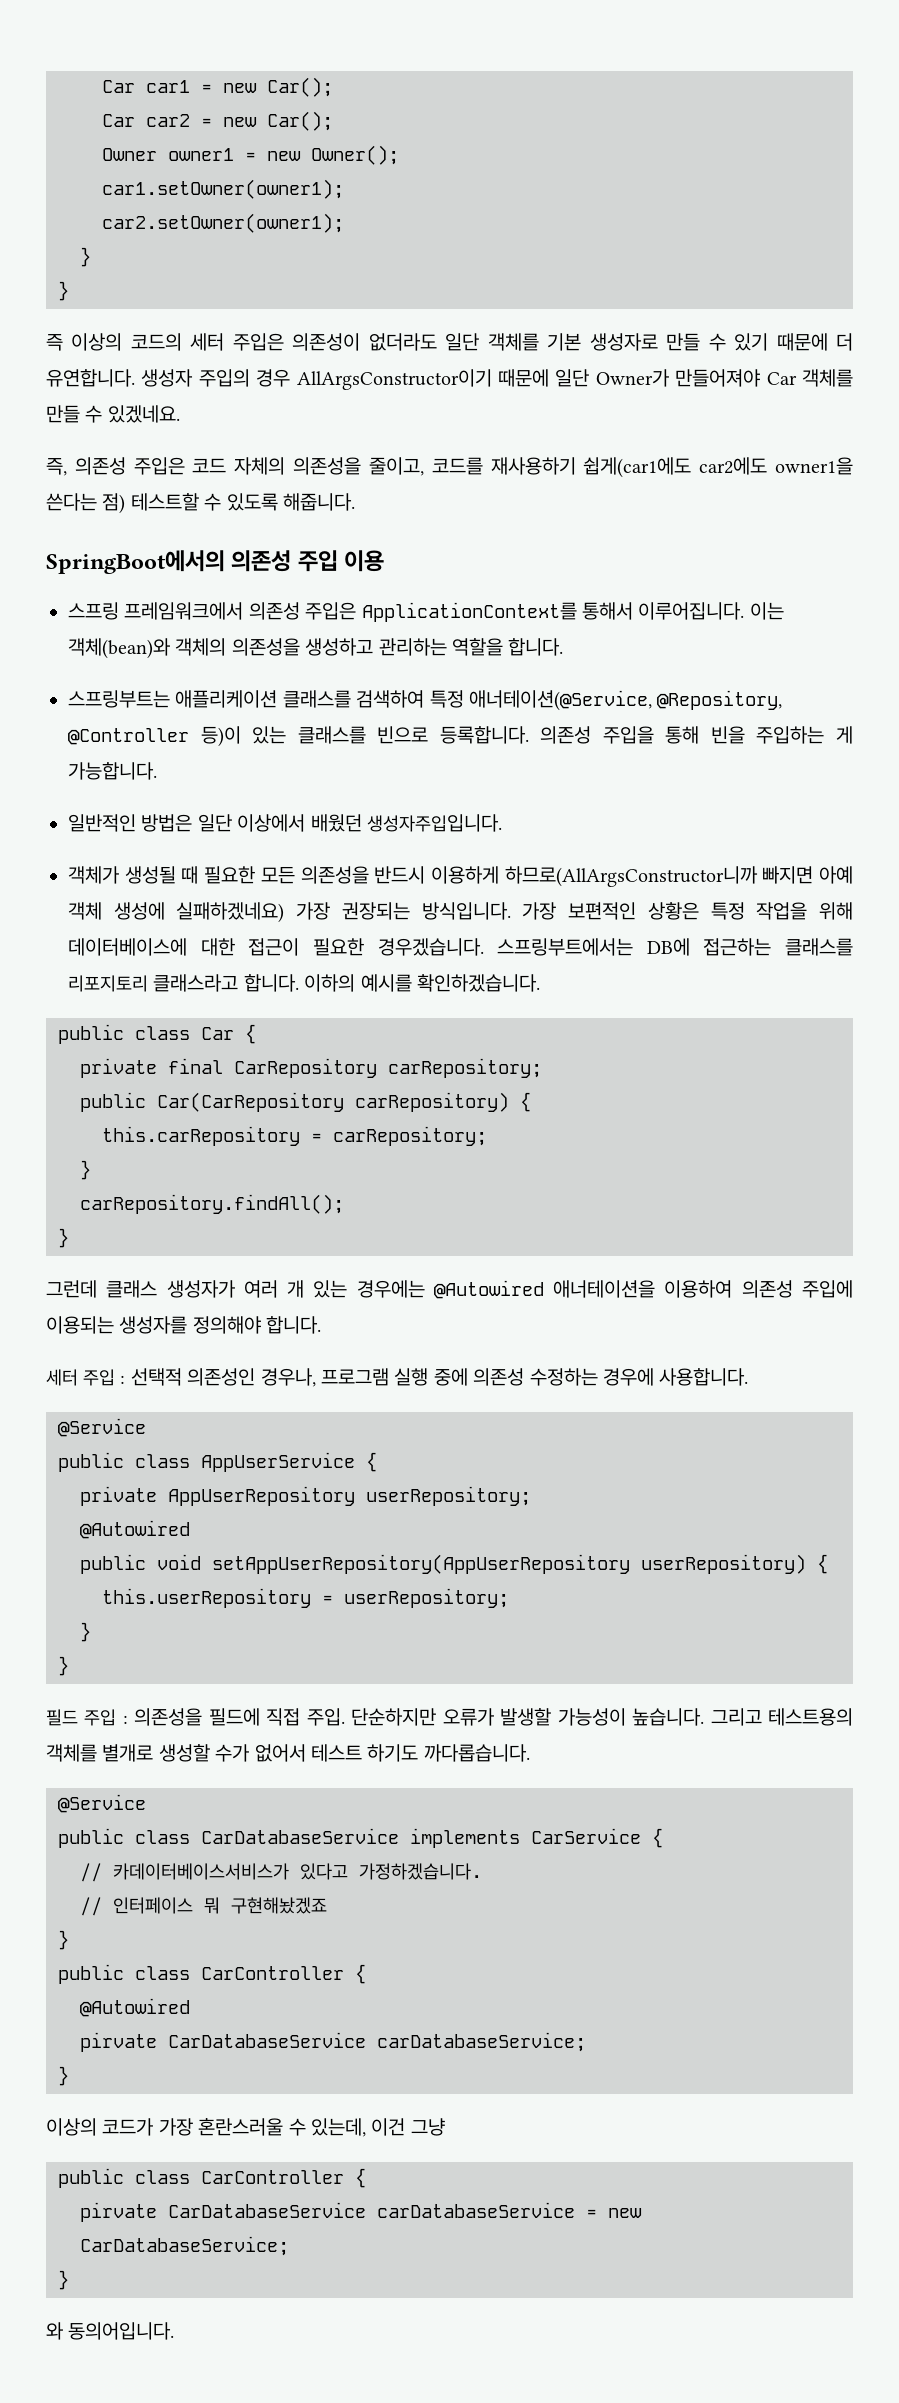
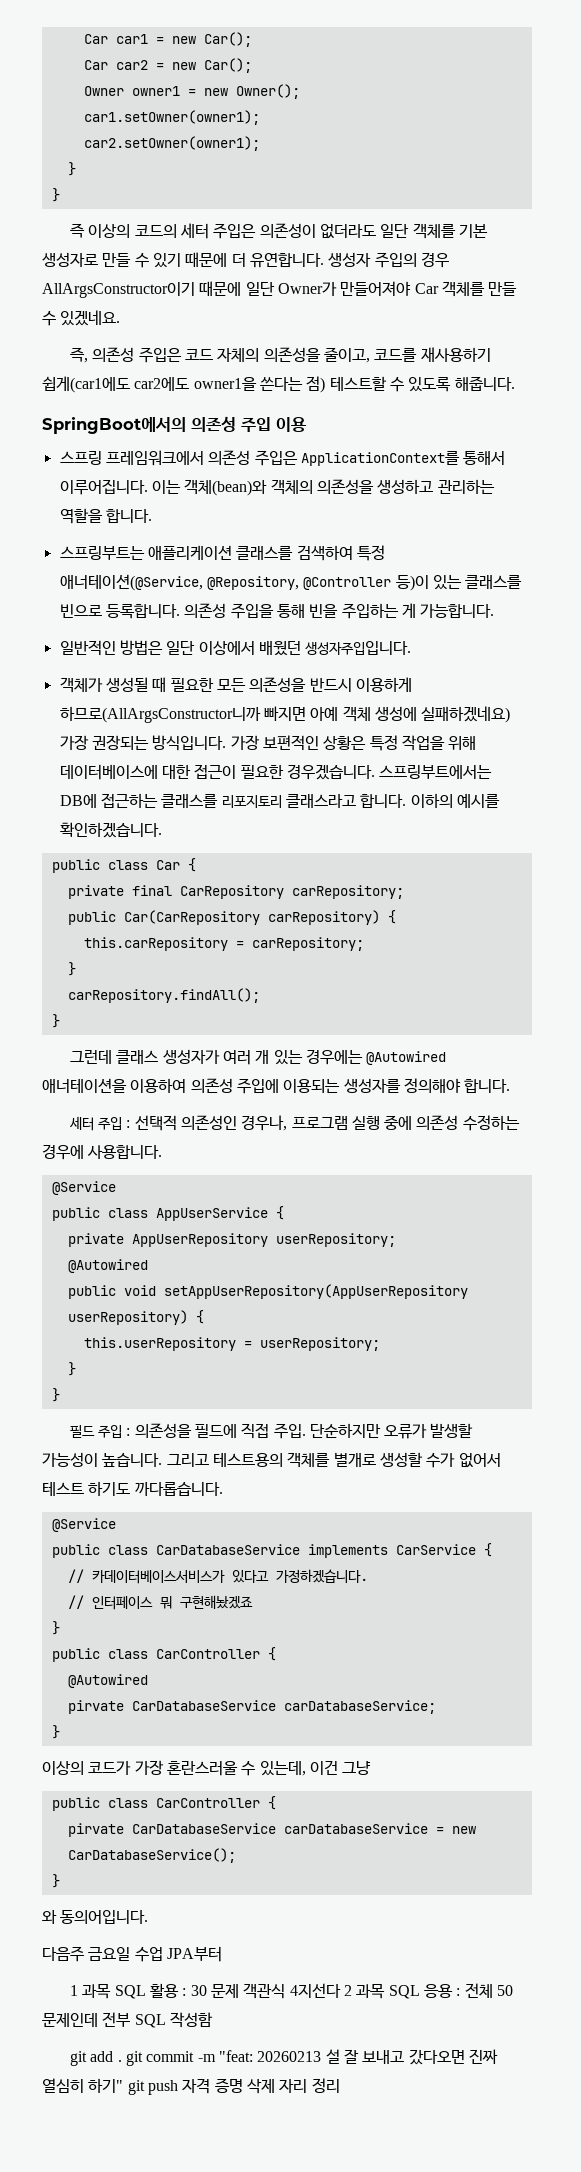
- pirvate CarDatabaseService carDatabaseService = new CarDatabaseService;
+ pirvate CarDatabaseService carDatabaseService = new CarDatabaseService();
+ 다음주 금요일 수업 JPA부터
+ 1 과목 SQL 활용 : 30 문제 객관식 4지선다 2 과목 SQL 응용 : 전체 50 문제인데 전부 SQL 작성함
+ git add . git commit -m "feat: 20260213 설 잘 보내고 갔다오면 진짜 열심히 하기" git push 자격 증명 삭제 자리 정리

